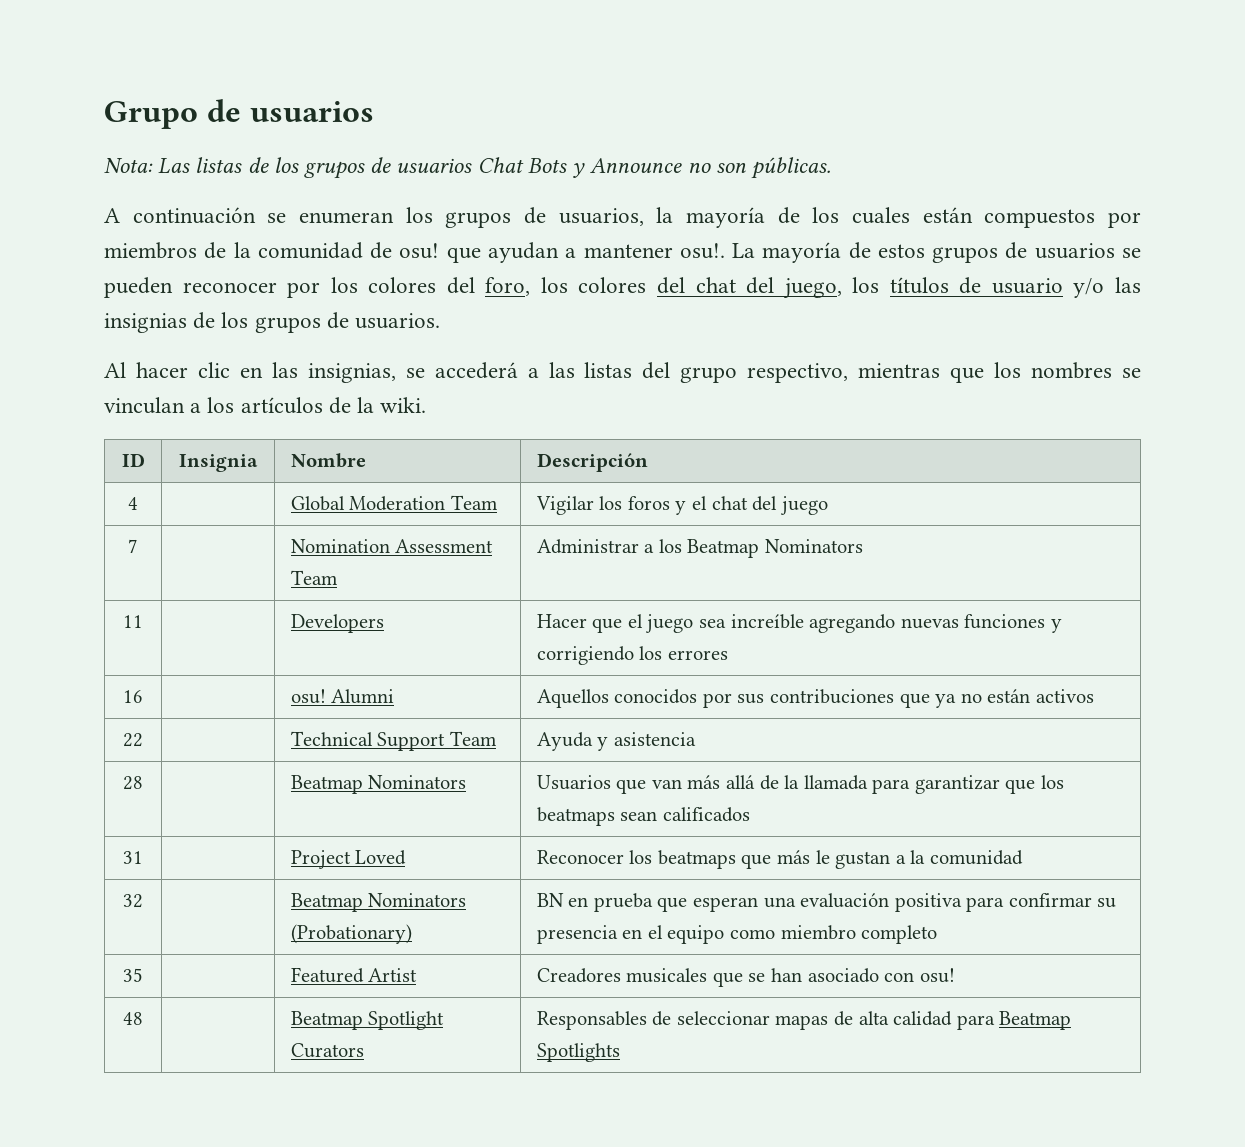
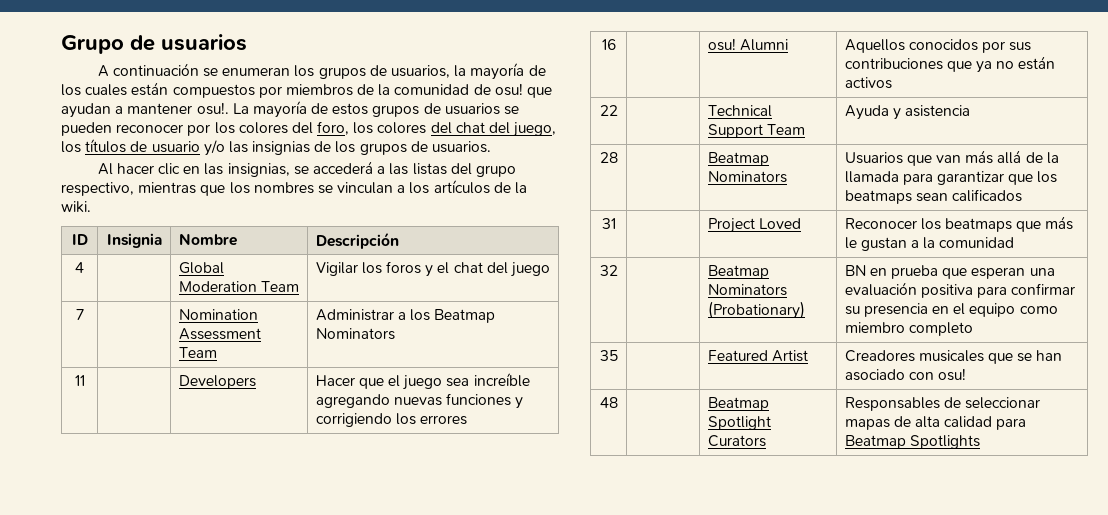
- Nota: Las listas de los grupos de usuarios Chat Bots y Announce no son públicas.

